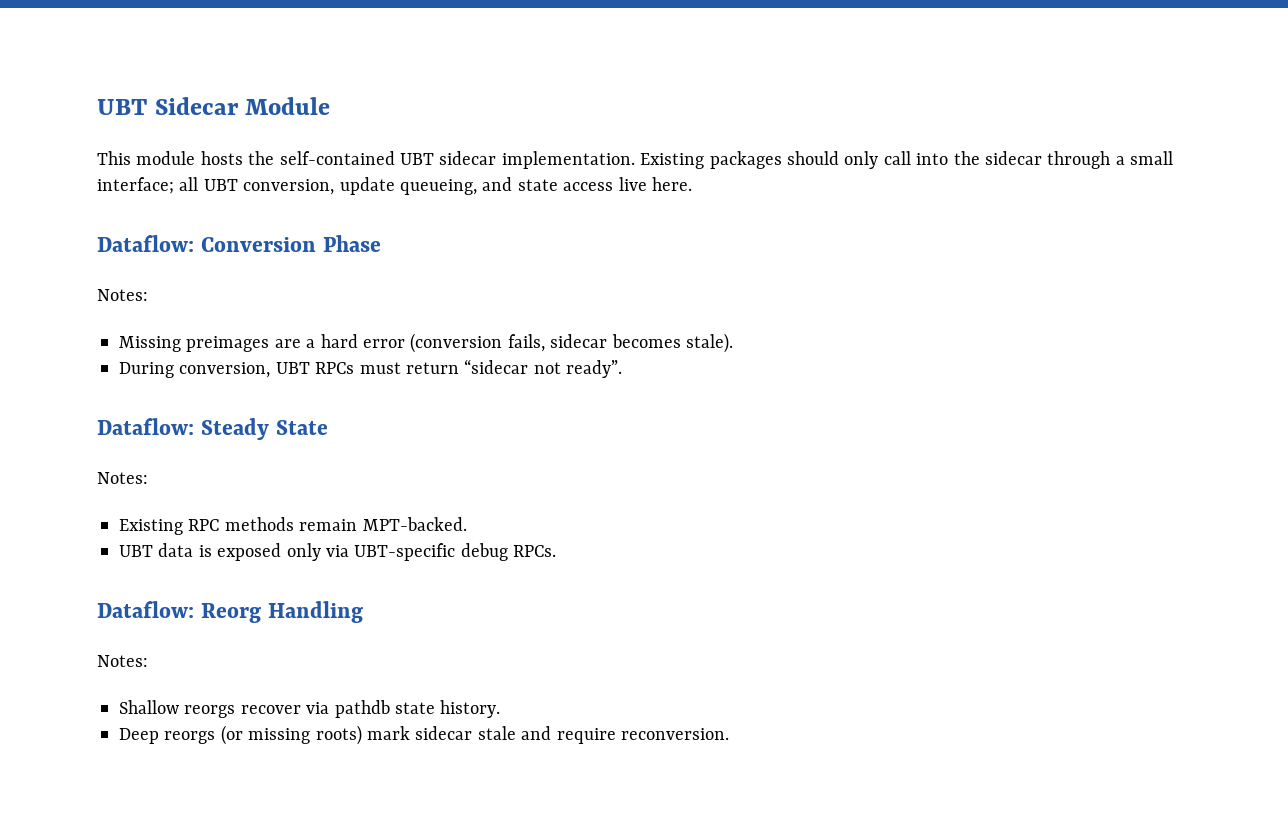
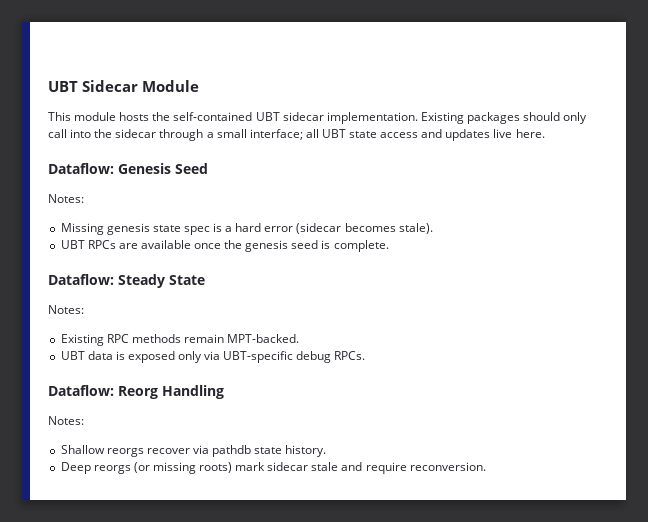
- Existing packages should only call into the sidecar through a small interface; all UBT conversion, update queueing, and state access live here.
+ Existing packages should only call into the sidecar through a small interface; all UBT state access and updates live here.
- Dataflow: Conversion Phase
+ Dataflow: Genesis Seed
- Missing preimages are a hard error (conversion fails, sidecar becomes stale).
- During conversion, UBT RPCs must return “sidecar not ready”.
+ Missing genesis state spec is a hard error (sidecar becomes stale).
+ UBT RPCs are available once the genesis seed is complete.

